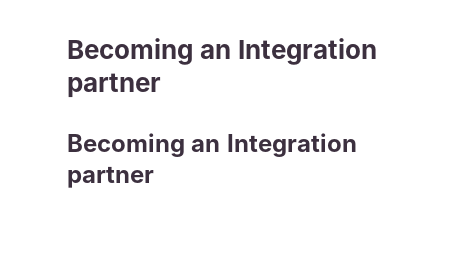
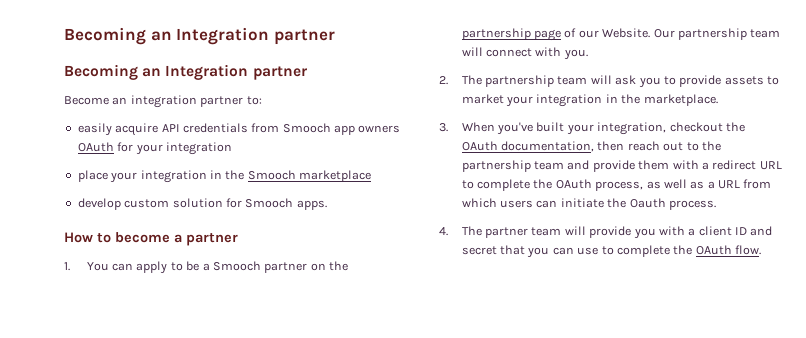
+ Become an integration partner to:
+ easily acquire API credentials from Smooch app owners OAuth for your integration
+ place your integration in the Smooch marketplace
+ develop custom solution for Smooch apps.
+ How to become a partner
+ 1. You can apply to be a Smooch partner on the partnership page of our Website. Our partnership team will connect with you.
+ 2. The partnership team will ask you to provide assets to market your integration in the marketplace.
+ 3. When you've built your integration, checkout the OAuth documentation, then reach out to the partnership team and provide them with a redirect URL to complete the OAuth process, as well as a URL from which users can initiate the Oauth process.
+ 4. The partner team will provide you with a client ID and secret that you can use to complete the OAuth flow.

